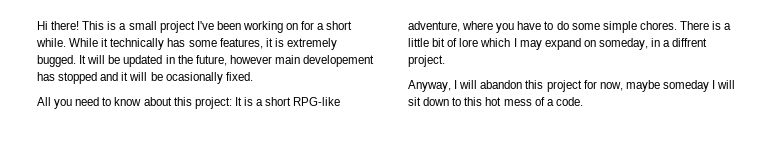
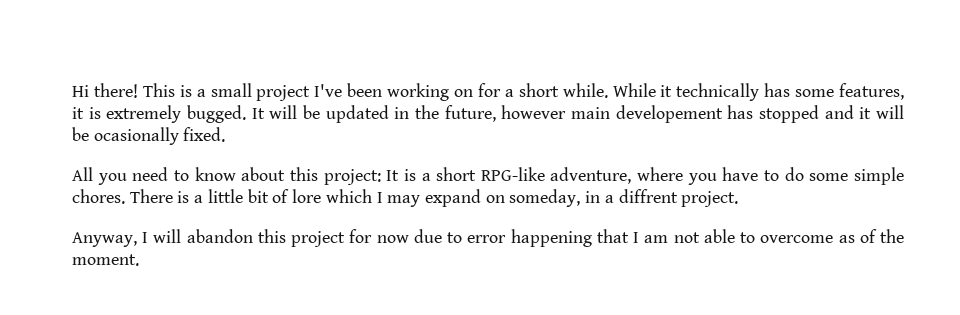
- Anyway, I will abandon this project for now, maybe someday I will sit down to this hot mess of a code.
+ Anyway, I will abandon this project for now due to error happening that I am not able to overcome as of the moment.

